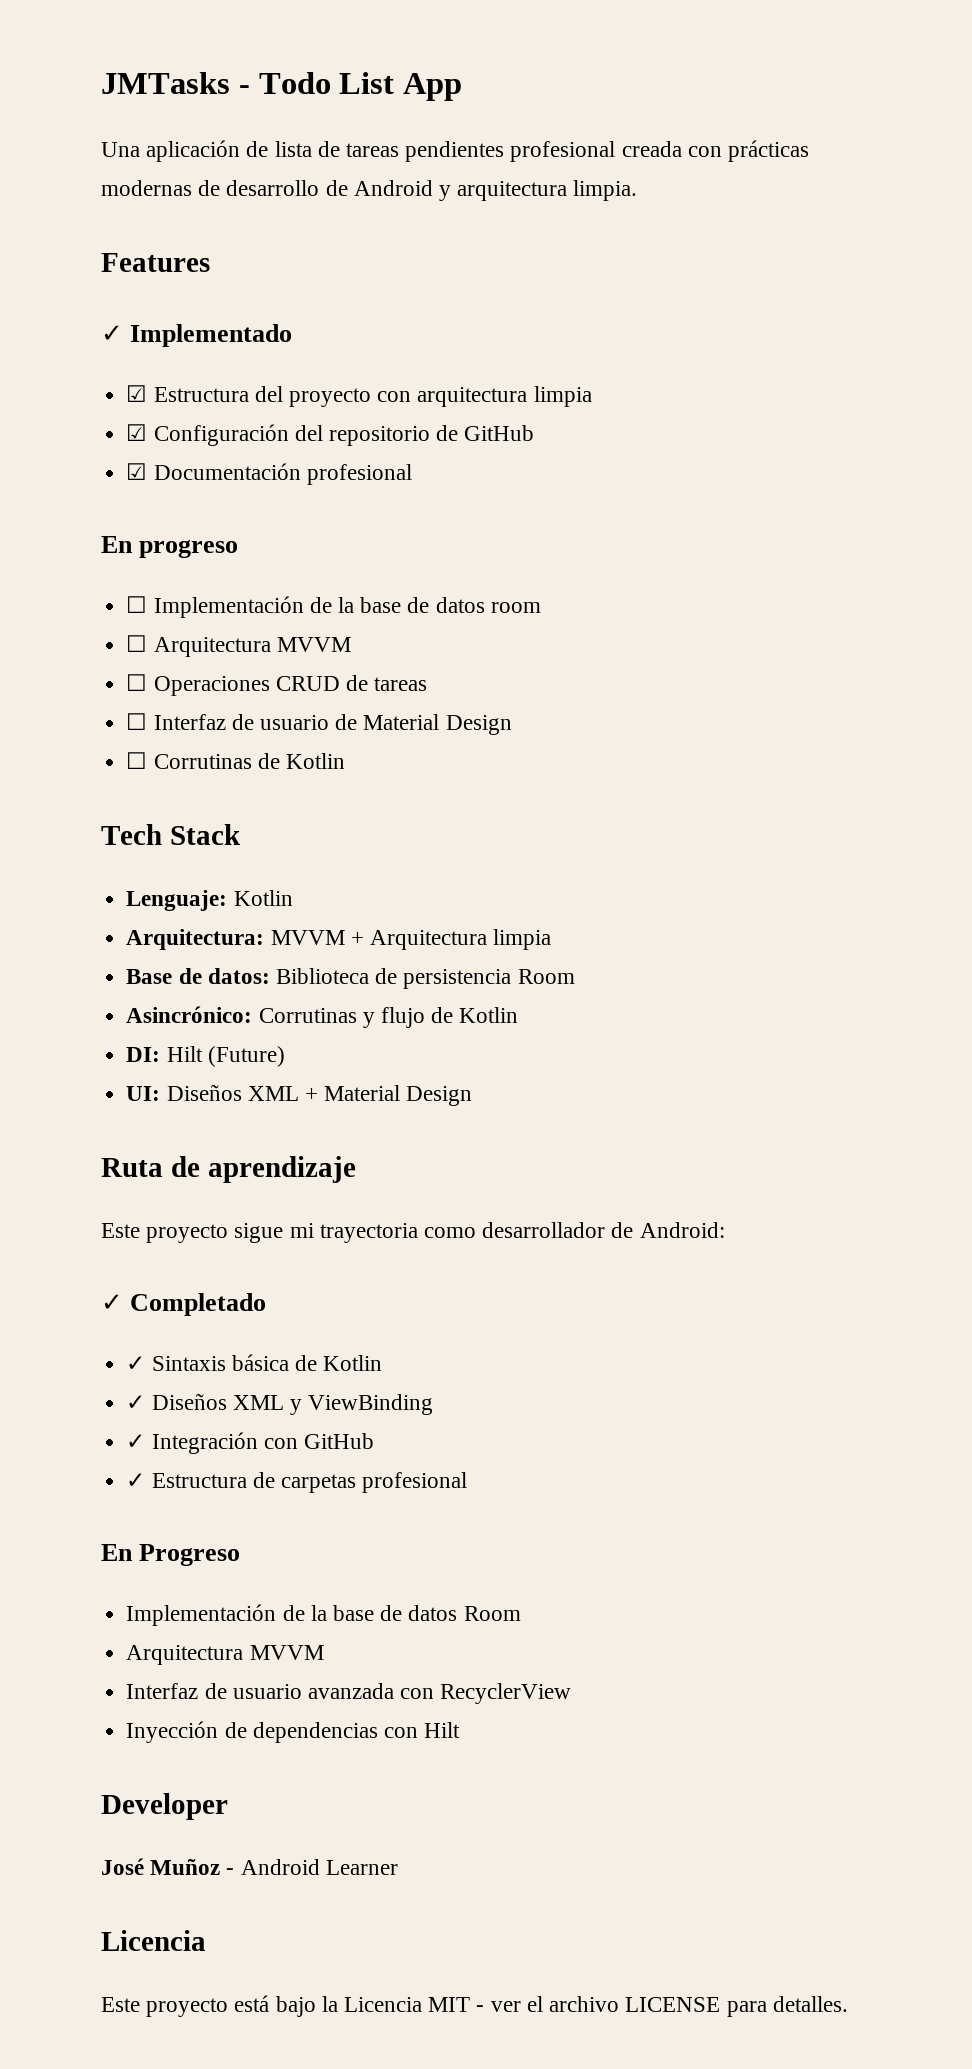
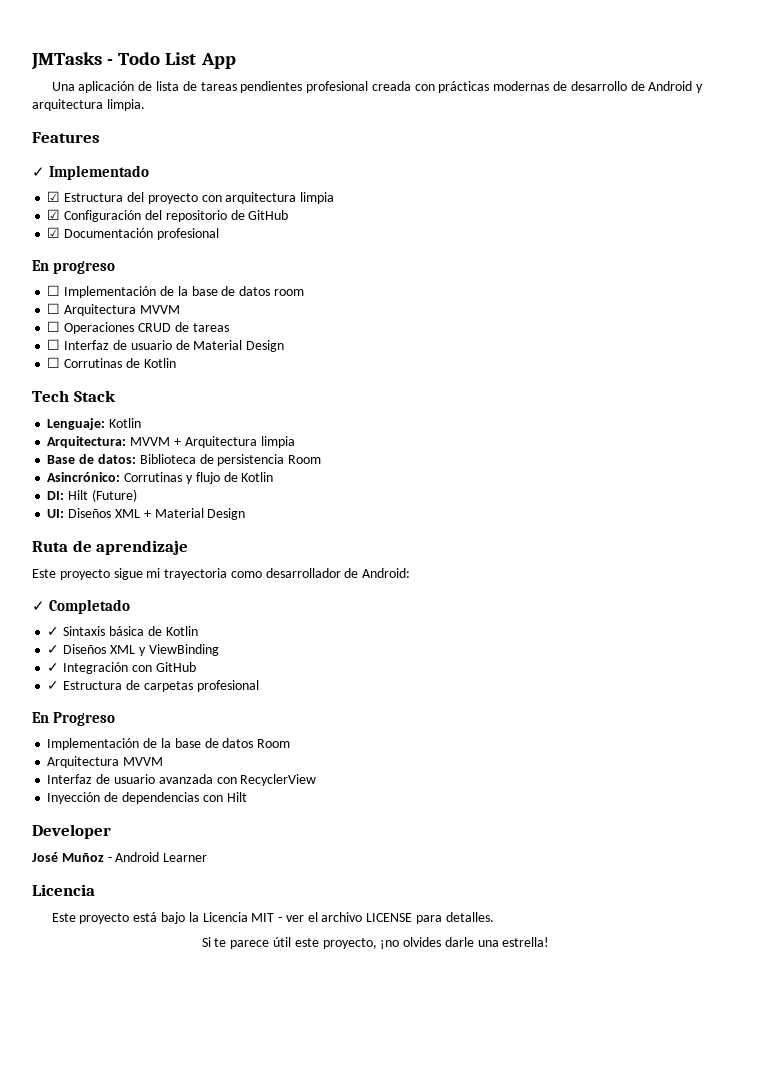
+ Si te parece útil este proyecto, ¡no olvides darle una estrella!

